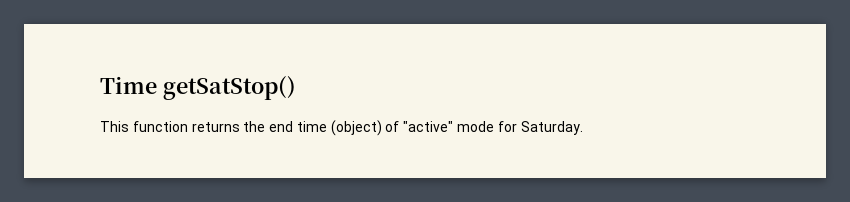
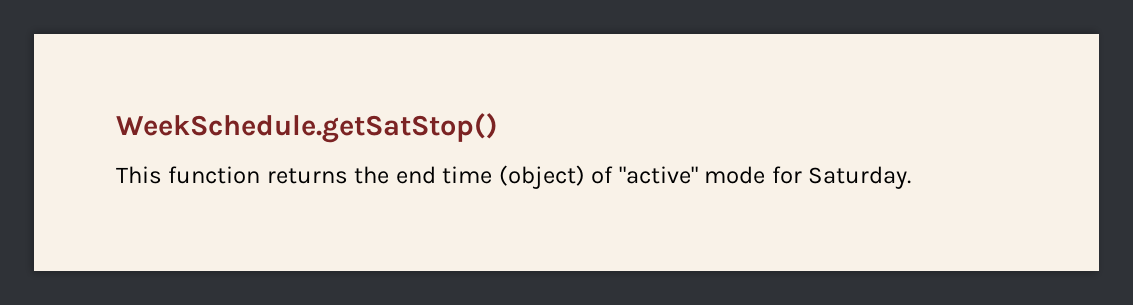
- Time getSatStop()
+ WeekSchedule.getSatStop()

